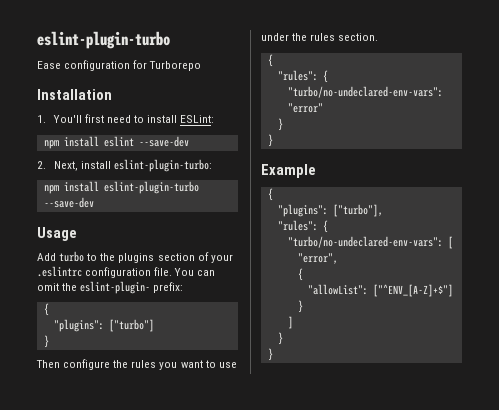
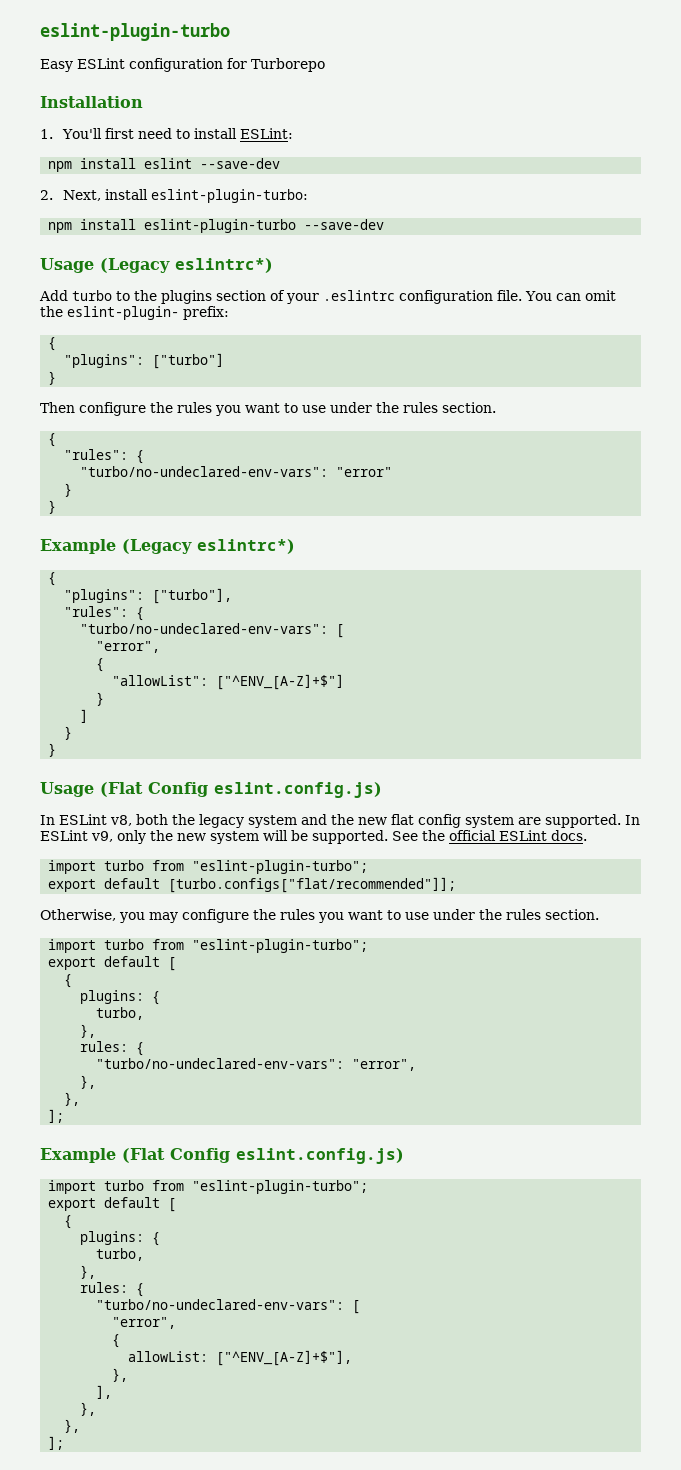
- Ease configuration for Turborepo
+ Easy ESLint configuration for Turborepo
- Usage
+ Usage (Legacy eslintrc*)
- Example
+ Example (Legacy eslintrc*)
+ Usage (Flat Config eslint.config.js)
+ In ESLint v8, both the legacy system and the new flat config system are supported. In ESLint v9, only the new system will be supported. See the official ESLint docs.
+ import turbo from "eslint-plugin-turbo";
+ export default [turbo.configs["flat/recommended"]];
+ Otherwise, you may configure the rules you want to use under the rules section.
+ import turbo from "eslint-plugin-turbo";
+ export default [
+ {
+ plugins: {
+ turbo,
+ },
+ rules: {
+ "turbo/no-undeclared-env-vars": "error",
+ },
+ },
+ ];
+ Example (Flat Config eslint.config.js)
+ import turbo from "eslint-plugin-turbo";
+ export default [
+ {
+ plugins: {
+ turbo,
+ },
+ rules: {
+ "turbo/no-undeclared-env-vars": [
+ "error",
+ {
+ allowList: ["^ENV_[A-Z]+$"],
+ },
+ ],
+ },
+ },
+ ];

